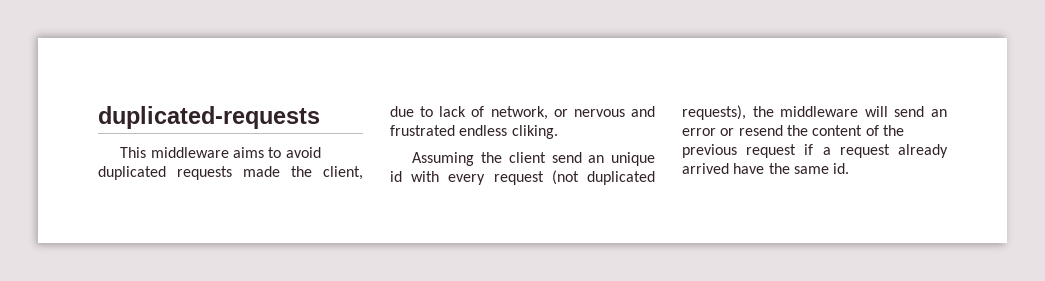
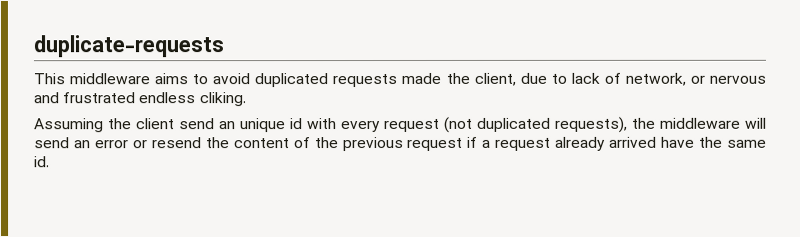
- duplicated-requests
+ duplicate-requests

